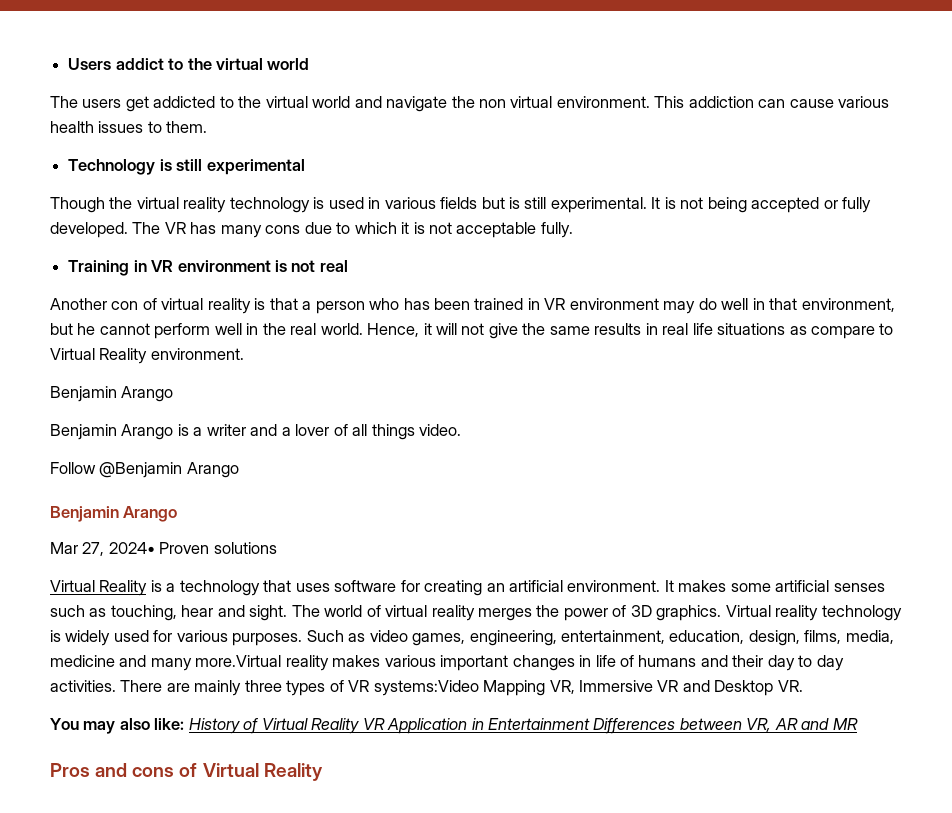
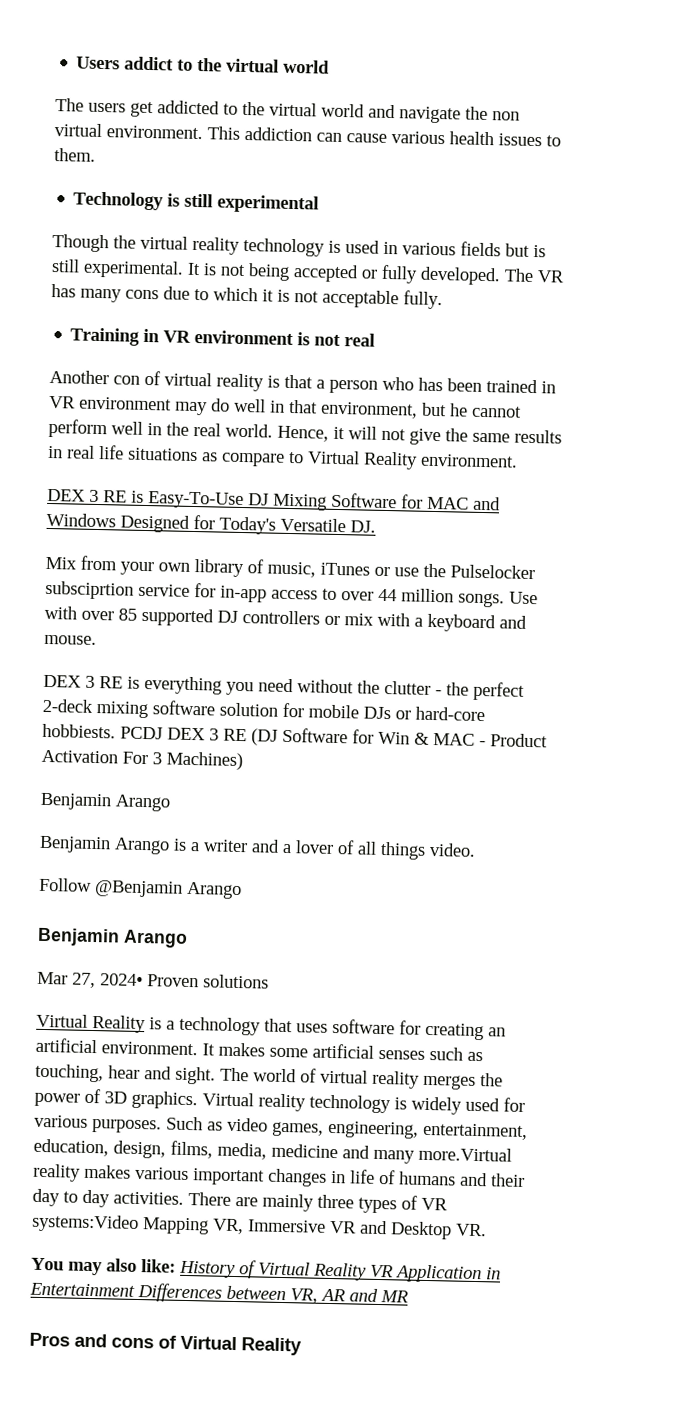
+ DEX 3 RE is Easy-To-Use DJ Mixing Software for MAC and Windows Designed for Today's Versatile DJ.
+ Mix from your own library of music, iTunes or use the Pulselocker subsciprtion service for in-app access to over 44 million songs. Use with over 85 supported DJ controllers or mix with a keyboard and mouse.
+ DEX 3 RE is everything you need without the clutter - the perfect 2-deck mixing software solution for mobile DJs or hard-core hobbiests. PCDJ DEX 3 RE (DJ Software for Win & MAC - Product Activation For 3 Machines)

